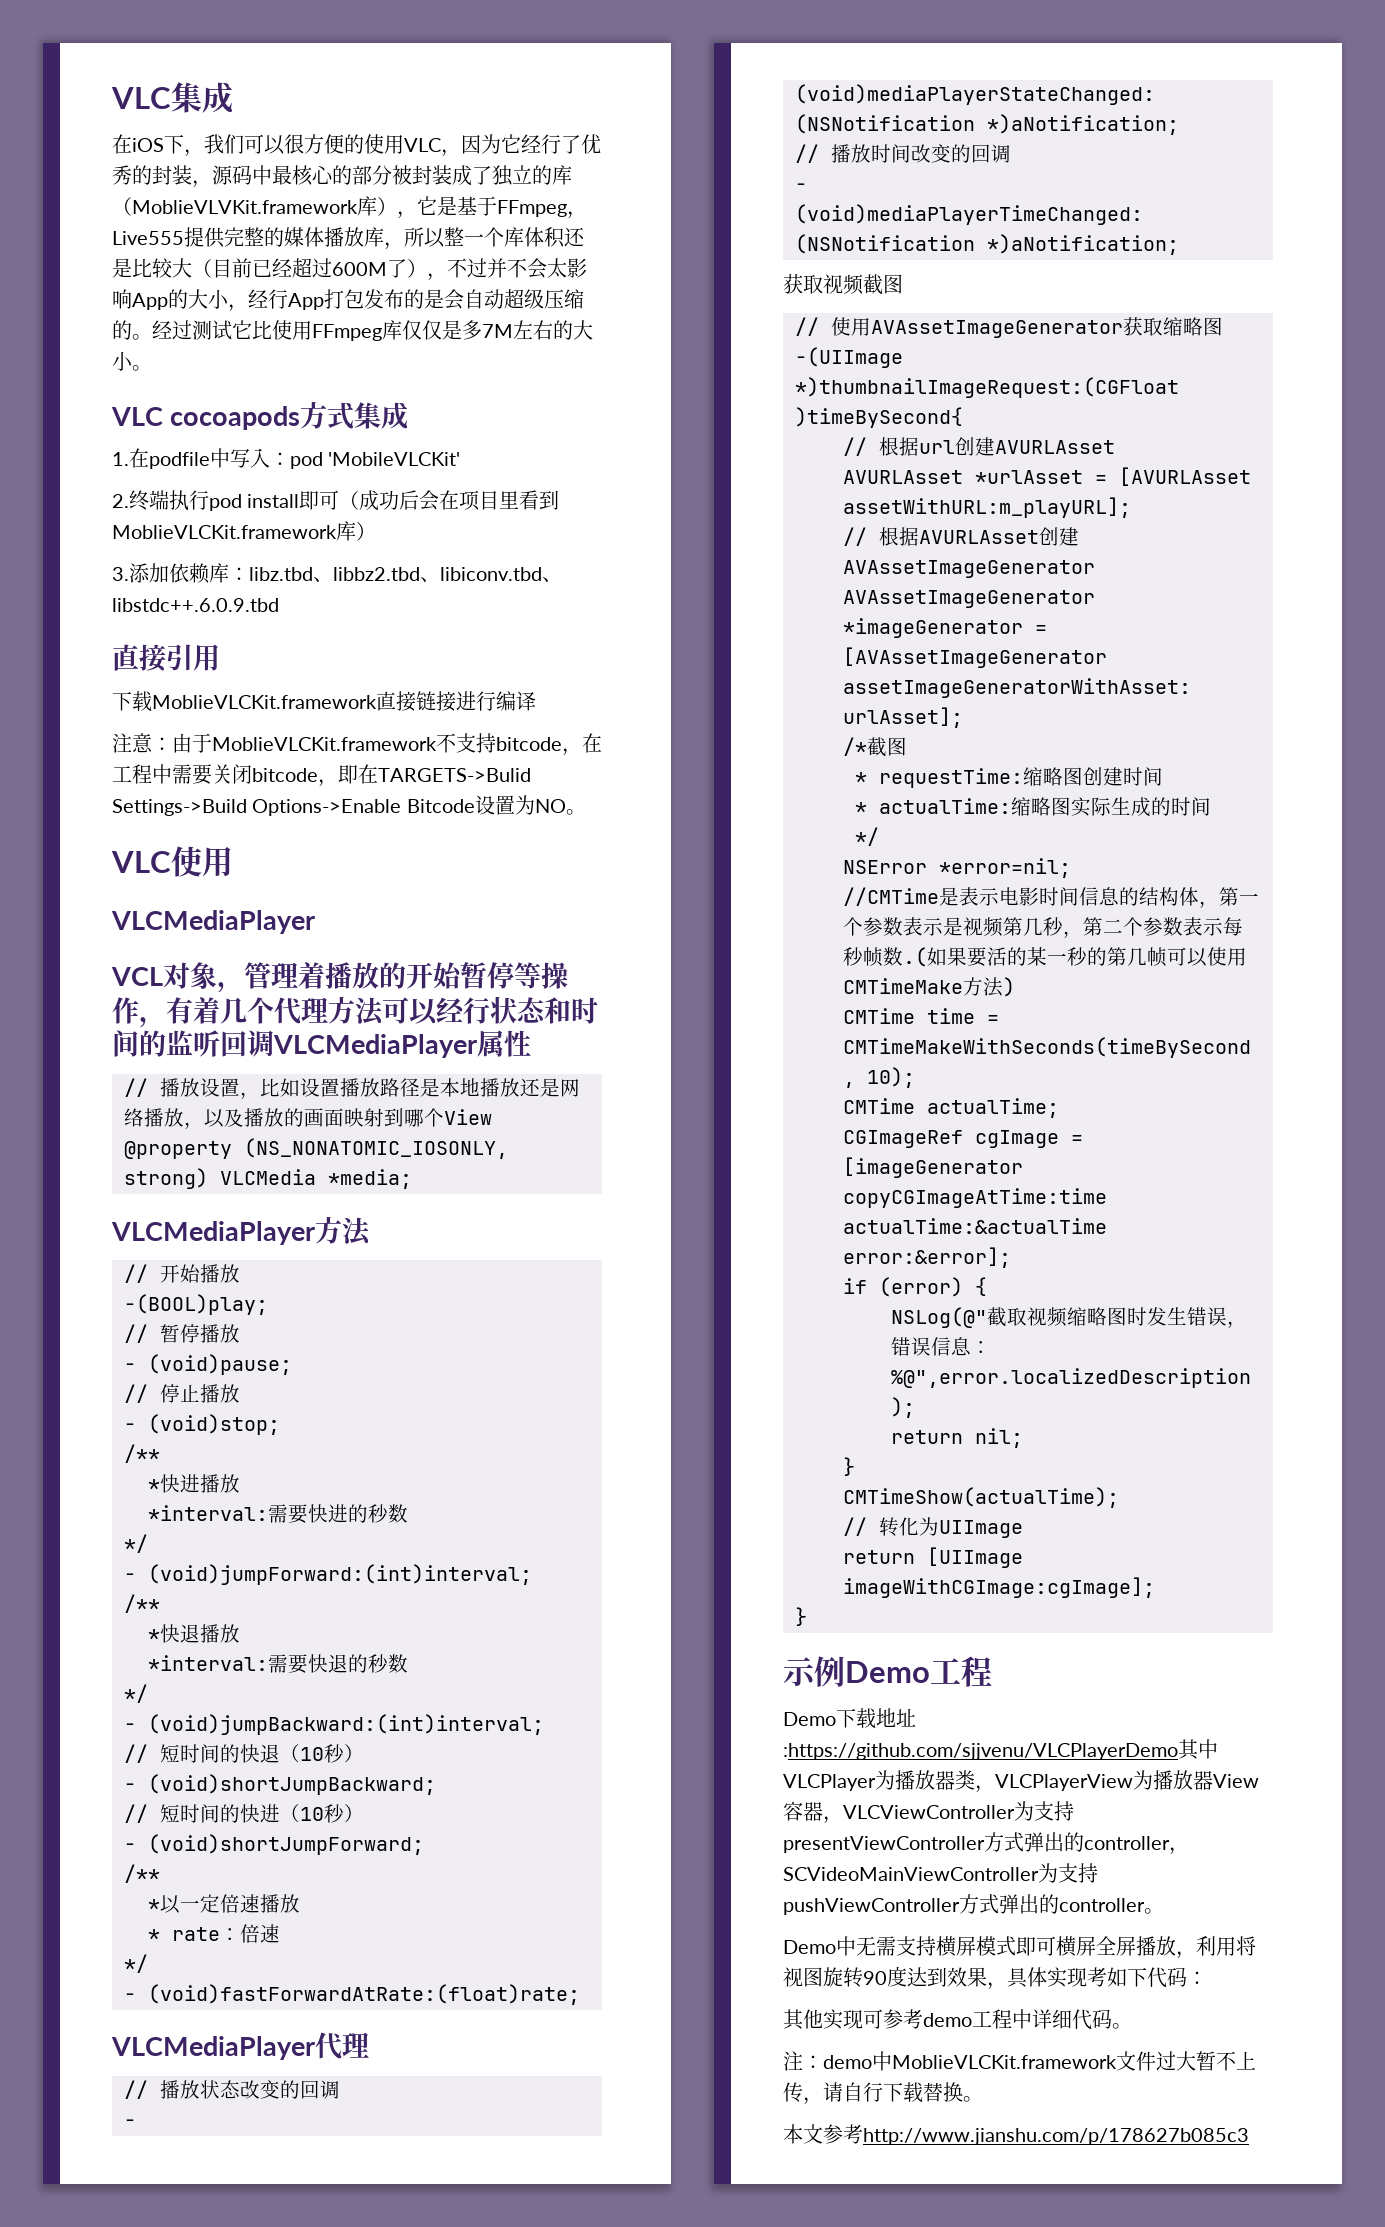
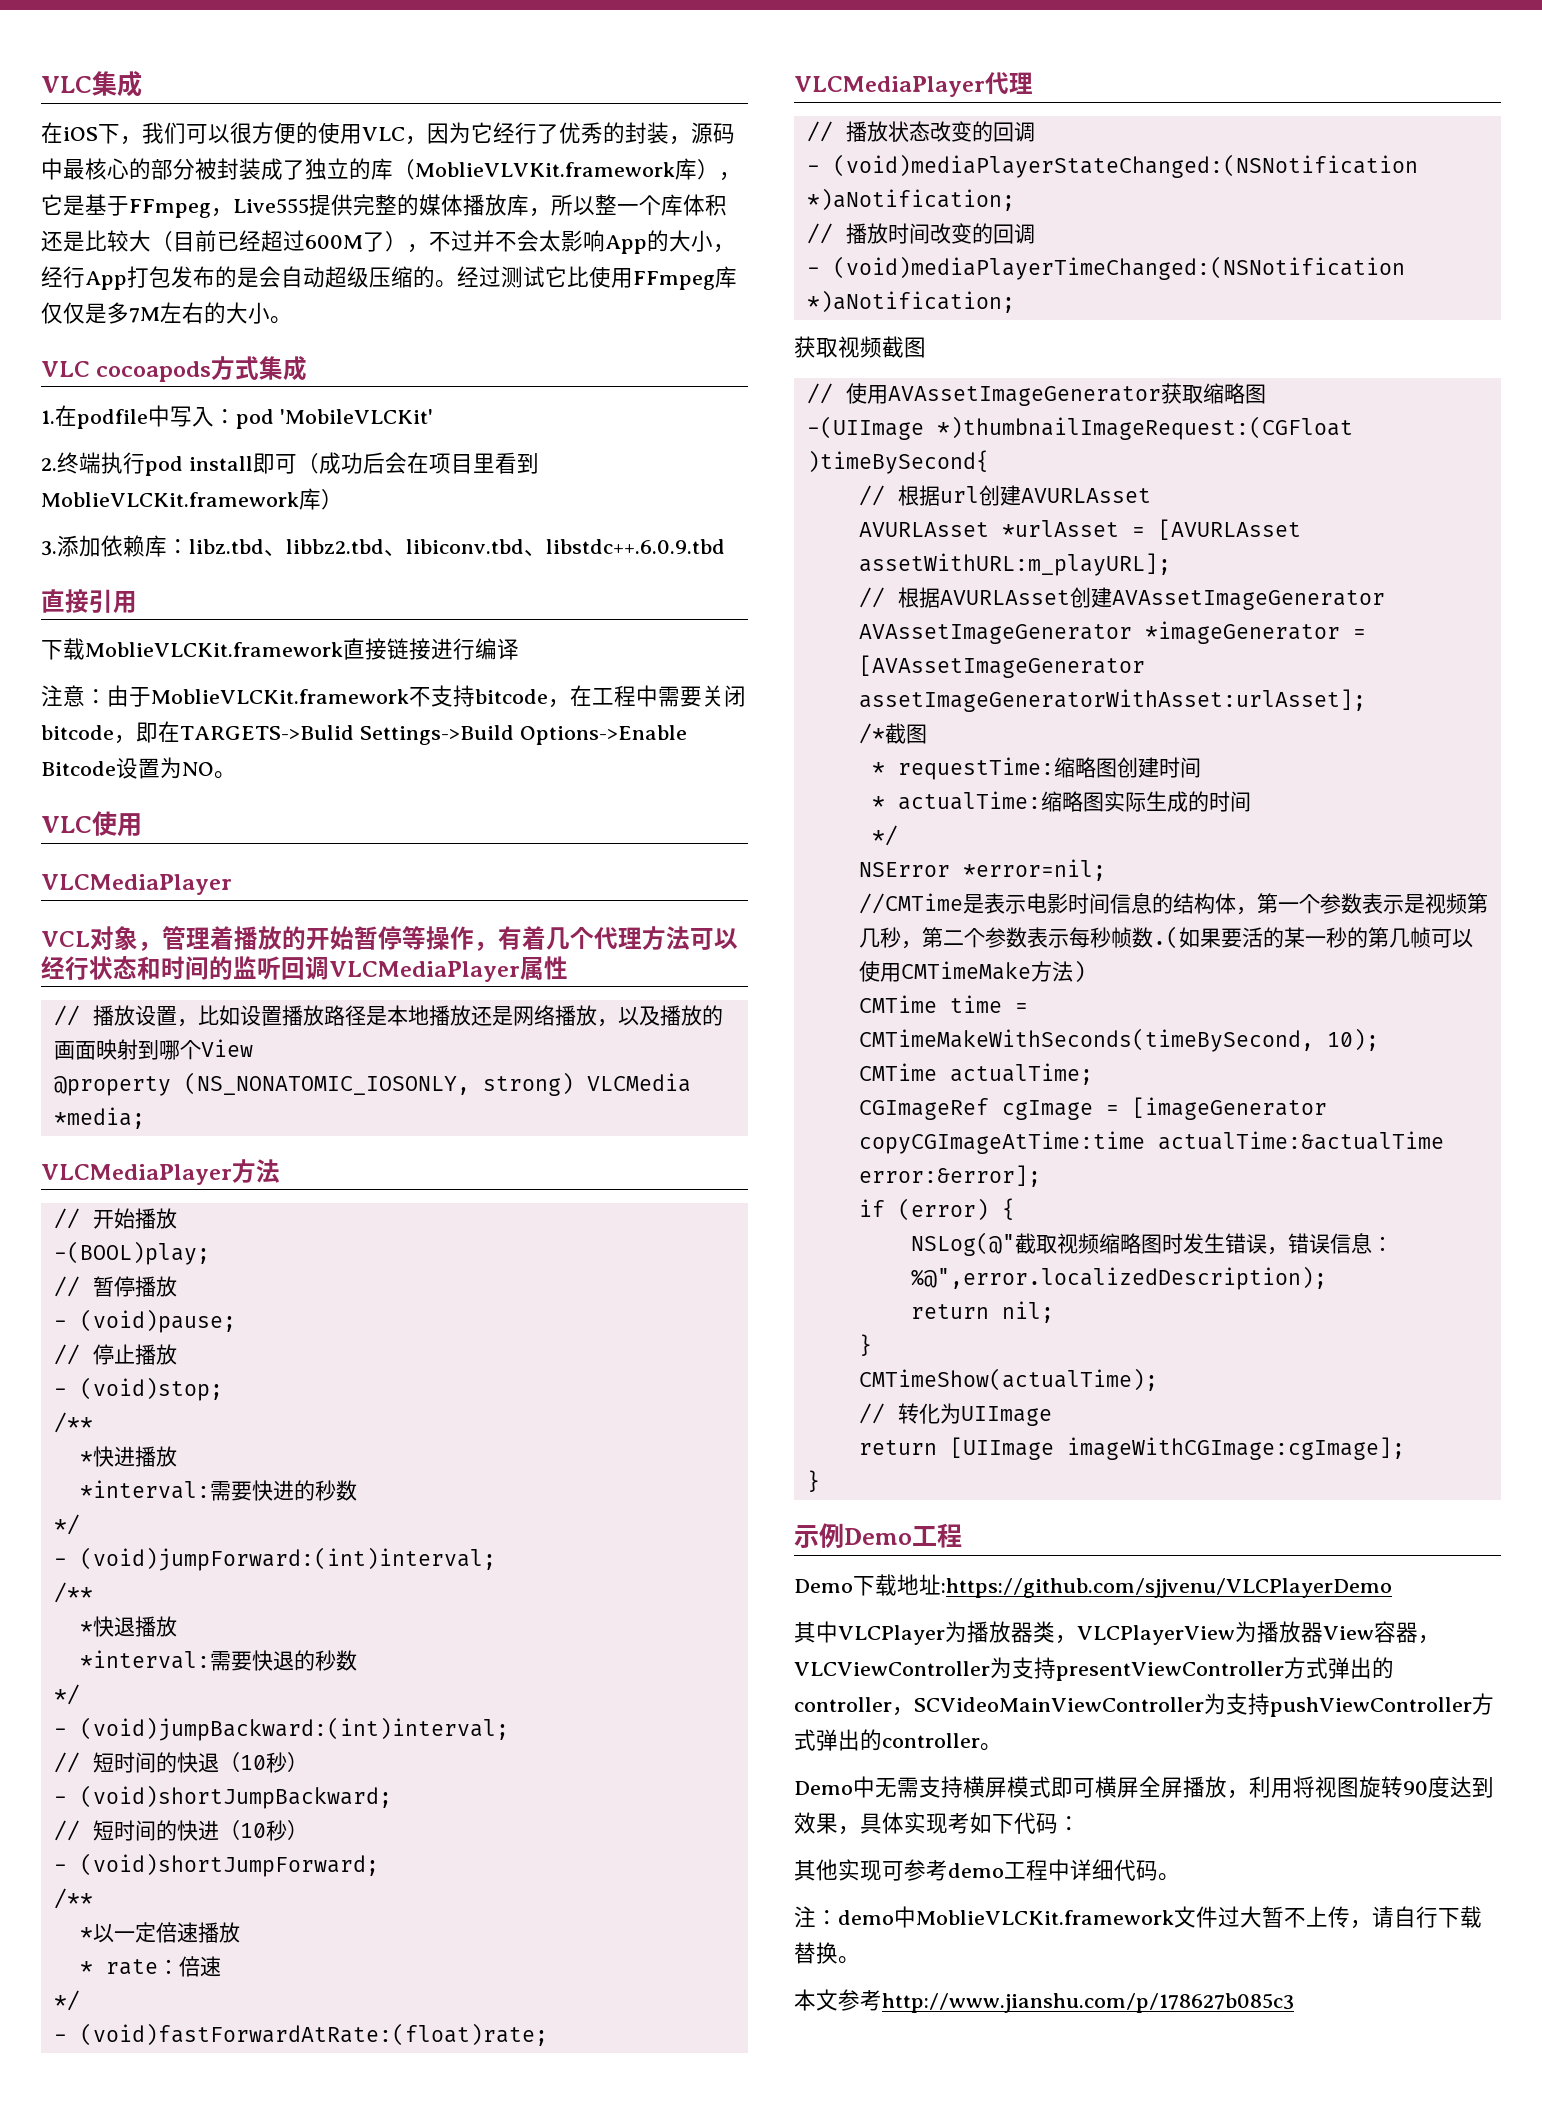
- Demo下载地址:https://github.com/sjjvenu/VLCPlayerDemo其中VLCPlayer为播放器类，VLCPlayerView为播放器View容器，VLCViewController为支持presentViewController方式弹出的controller，SCVideoMainViewController为支持pushViewController方式弹出的controller。
+ Demo下载地址:https://github.com/sjjvenu/VLCPlayerDemo
+ 其中VLCPlayer为播放器类，VLCPlayerView为播放器View容器，VLCViewController为支持presentViewController方式弹出的controller，SCVideoMainViewController为支持pushViewController方式弹出的controller。

